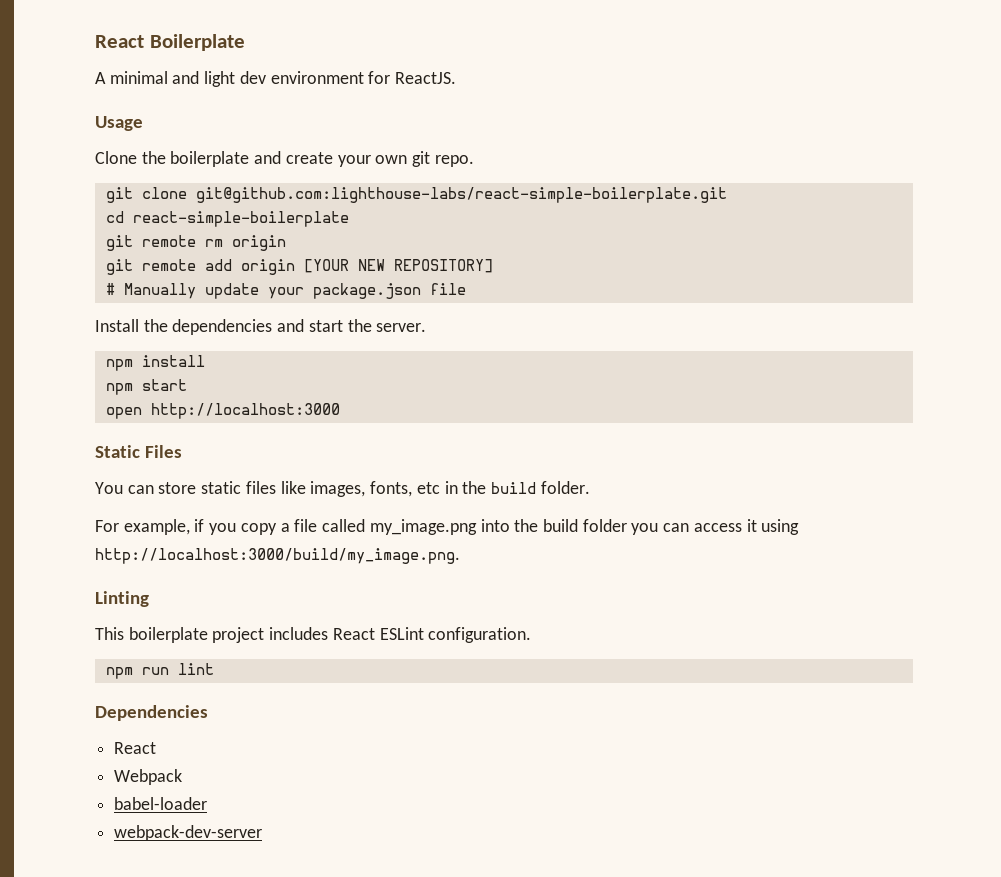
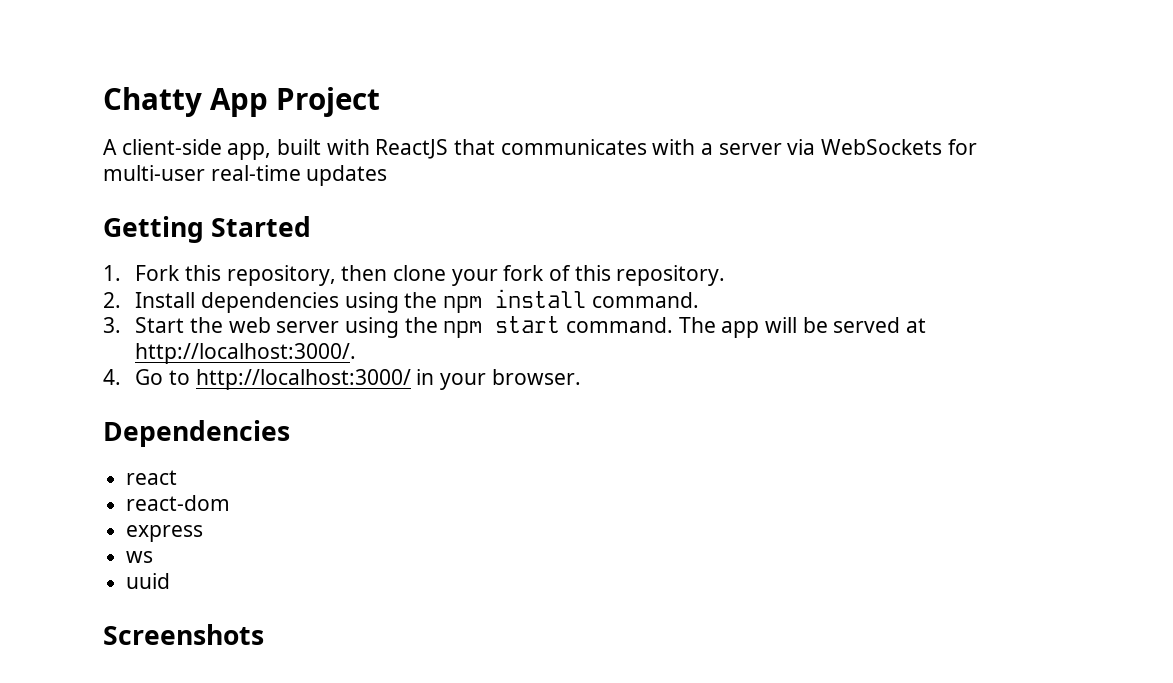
- React Boilerplate
- A minimal and light dev environment for ReactJS.
- Usage
- Clone the boilerplate and create your own git repo.
- git clone git@github.com:lighthouse-labs/react-simple-boilerplate.git
- cd react-simple-boilerplate
- git remote rm origin
- git remote add origin [YOUR NEW REPOSITORY]
- # Manually update your package.json file
- Install the dependencies and start the server.
- npm install
- npm start
- open http://localhost:3000
- Static Files
- You can store static files like images, fonts, etc in the build folder.
- For example, if you copy a file called my_image.png into the build folder you can access it using http://localhost:3000/build/my_image.png.
- Linting
- This boilerplate project includes React ESLint configuration.
- npm run lint
+ Chatty App Project
+ A client-side app, built with ReactJS that communicates with a server via WebSockets for multi-user real-time updates
+ Getting Started
+ 1. Fork this repository, then clone your fork of this repository.
+ 2. Install dependencies using the npm install command.
+ 3. Start the web server using the npm start command. The app will be served at http://localhost:3000/.
+ 4. Go to http://localhost:3000/ in your browser.
  Dependencies
- React
- Webpack
- babel-loader
- webpack-dev-server
+ react
+ react-dom
+ express
+ ws
+ uuid
+ Screenshots

